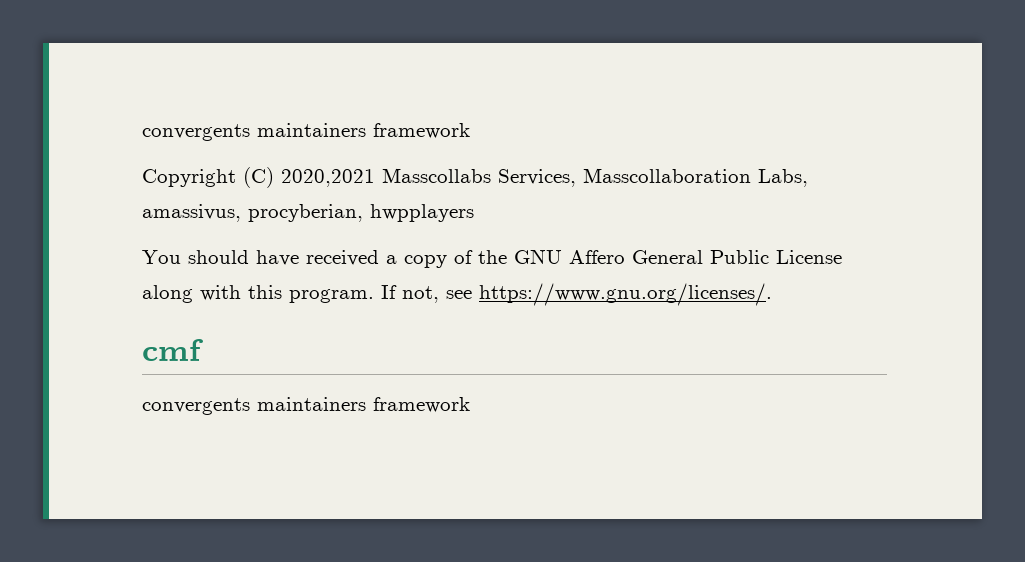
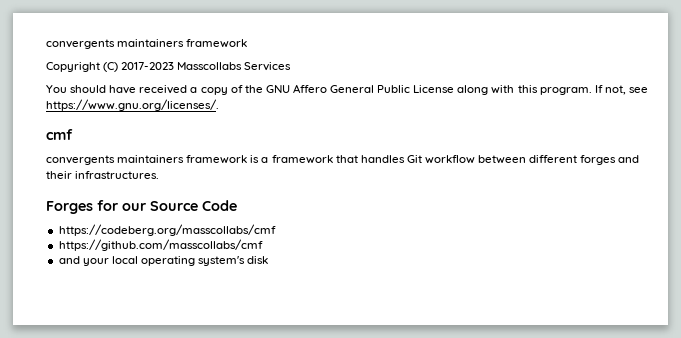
- Copyright (C) 2020,2021 Masscollabs Services, Masscollaboration Labs, amassivus, procyberian, hwpplayers
+ Copyright (C) 2017-2023 Masscollabs Services
  cmf
- convergents maintainers framework
+ convergents maintainers framework is a framework that handles Git workflow between different forges and their infrastructures.
+ Forges for our Source Code
+ https://codeberg.org/masscollabs/cmf
+ https://github.com/masscollabs/cmf
+ and your local operating system's disk

